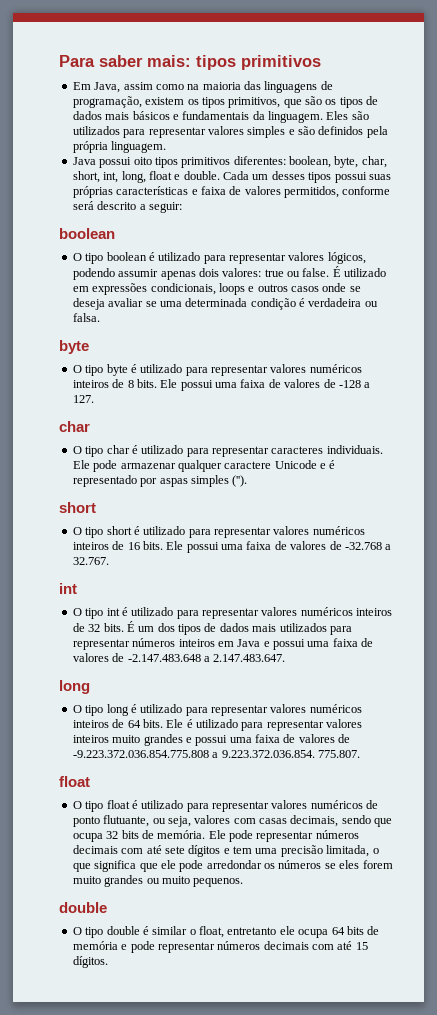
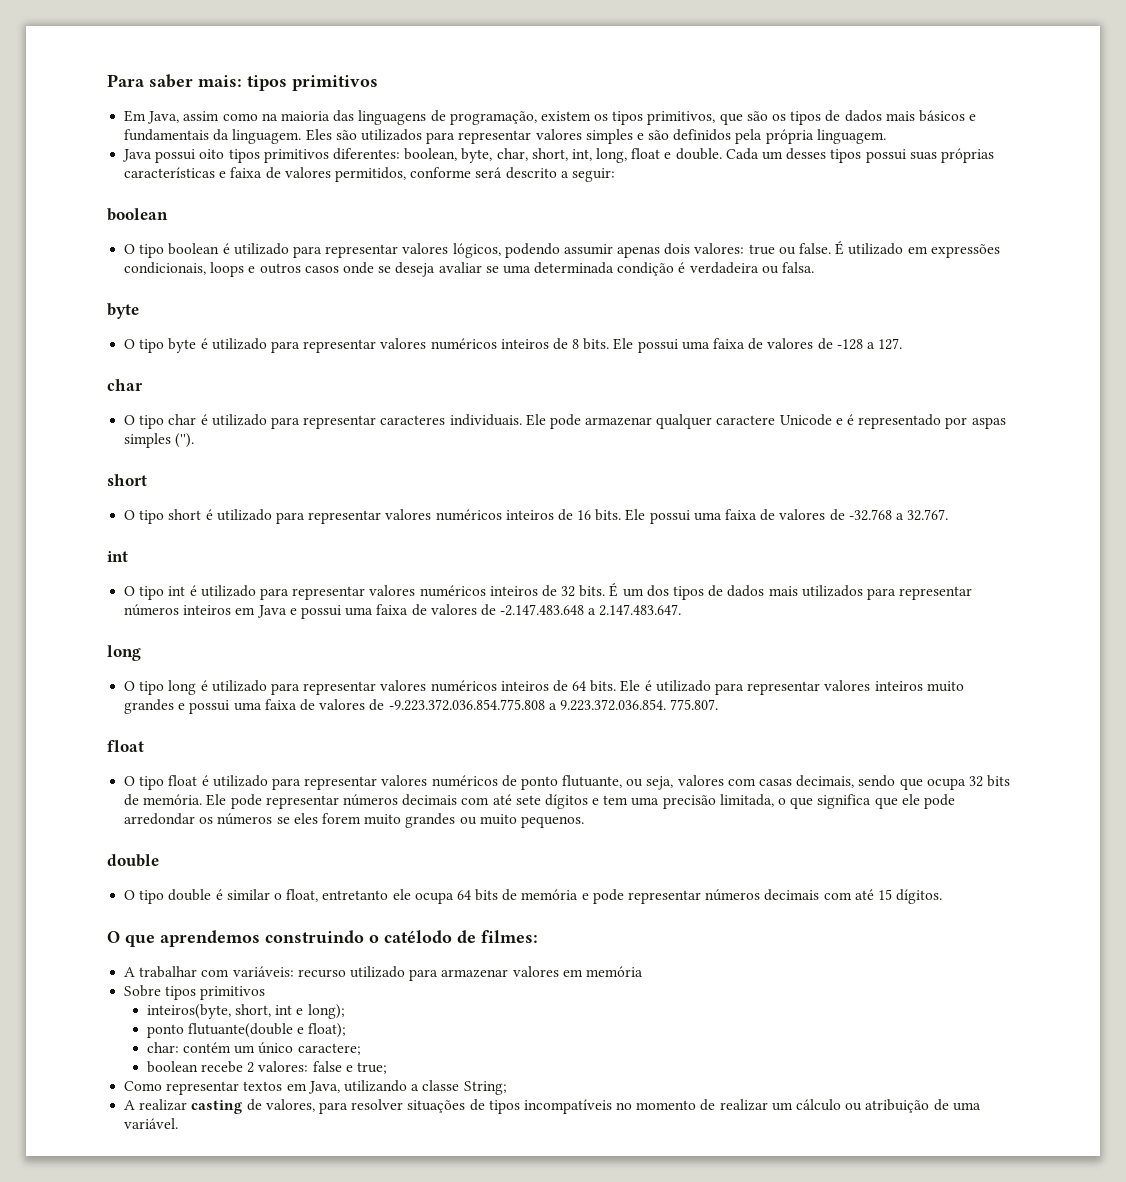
+ O que aprendemos construindo o catélodo de filmes:
+ A trabalhar com variáveis: recurso utilizado para armazenar valores em memória
+ Sobre tipos primitivos
+ inteiros(byte, short, int e long);
+ ponto flutuante(double e float);
+ char: contém um único caractere;
+ boolean recebe 2 valores: false e true;
+ Como representar textos em Java, utilizando a classe String;
+ A realizar casting de valores, para resolver situações de tipos incompatíveis no momento de realizar um cálculo ou atribuição de uma variável.

